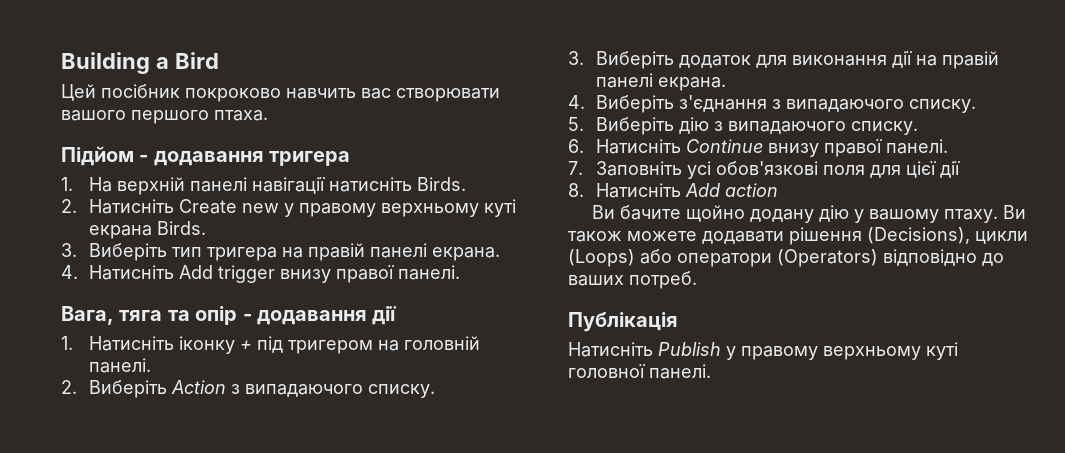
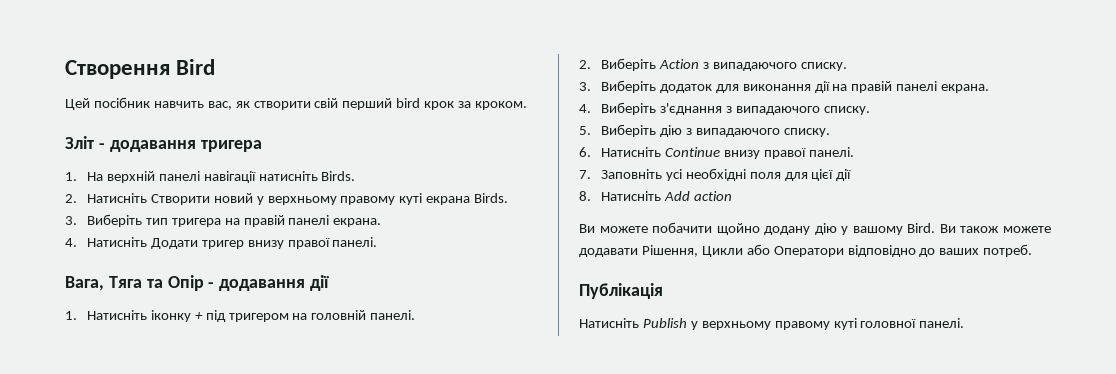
- Building a Bird
+ Створення Bird
- Цей посібник покроково навчить вас створювати вашого першого птаха.
- Підйом - додавання тригера
+ Цей посібник навчить вас, як створити свій перший bird крок за кроком.
+ Зліт - додавання тригера
- 2. Натисніть Create new у правому верхньому куті екрана Birds.
+ 2. Натисніть Створити новий у верхньому правому куті екрана Birds.
- 4. Натисніть Add trigger внизу правої панелі.
+ 4. Натисніть Додати тригер внизу правої панелі.
- Вага, тяга та опір - додавання дії
+ Вага, Тяга та Опір - додавання дії
- 7. Заповніть усі обов'язкові поля для цієї дії
+ 7. Заповніть усі необхідні поля для цієї дії
- Ви бачите щойно додану дію у вашому птаху.
+ Ви можете побачити щойно додану дію у вашому Bird.
- Ви також можете додавати рішення (Decisions), цикли (Loops) або оператори (Operators) відповідно до ваших потреб.
+ Ви також можете додавати Рішення, Цикли або Оператори відповідно до ваших потреб.
- Натисніть Publish у правому верхньому куті головної панелі.
+ Натисніть Publish у верхньому правому куті головної панелі.

